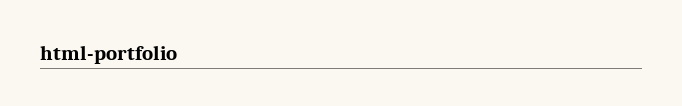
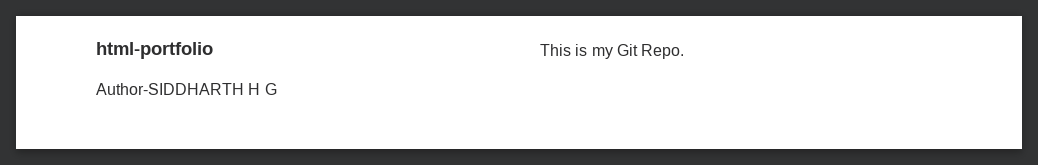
+ Author-SIDDHARTH H G
+ This is my Git Repo.

